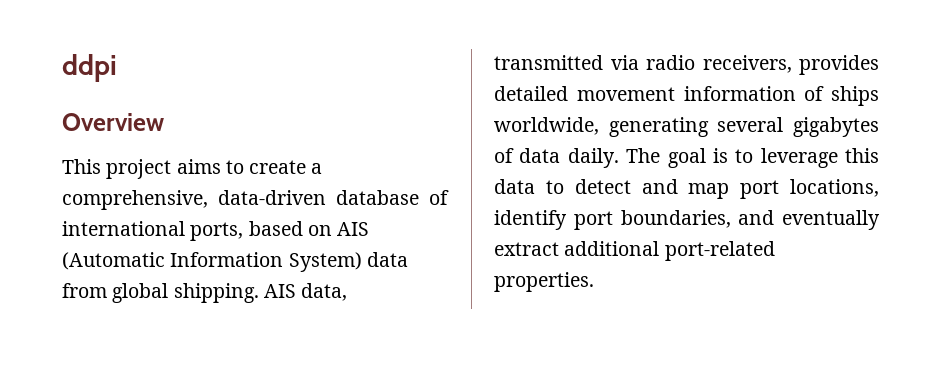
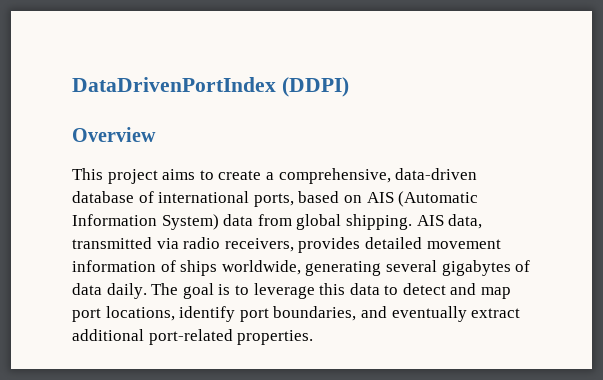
- ddpi
+ DataDrivenPortIndex (DDPI)

